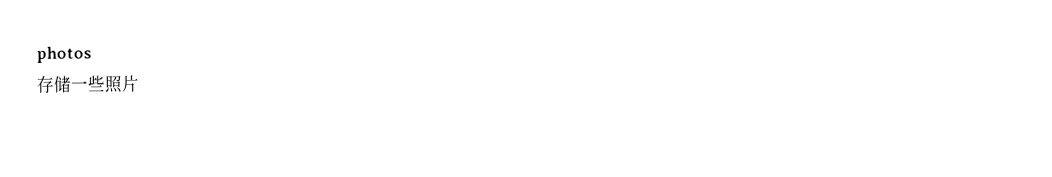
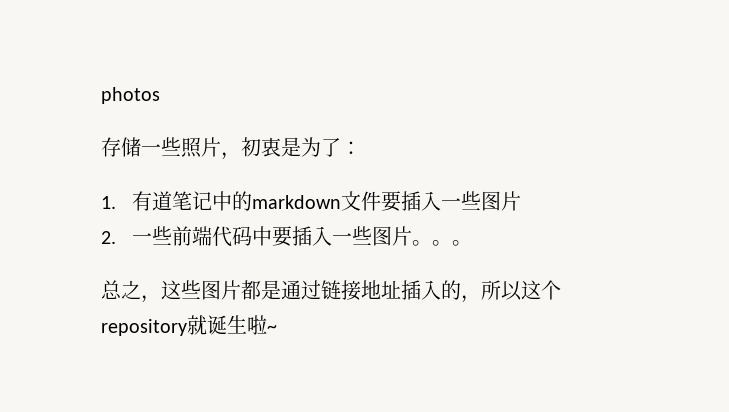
- 存储一些照片
+ 存储一些照片，初衷是为了：
+ 1.有道笔记中的markdown文件要插入一些图片
+ 2.一些前端代码中要插入一些图片。。。
+ 总之，这些图片都是通过链接地址插入的，所以这个repository就诞生啦~

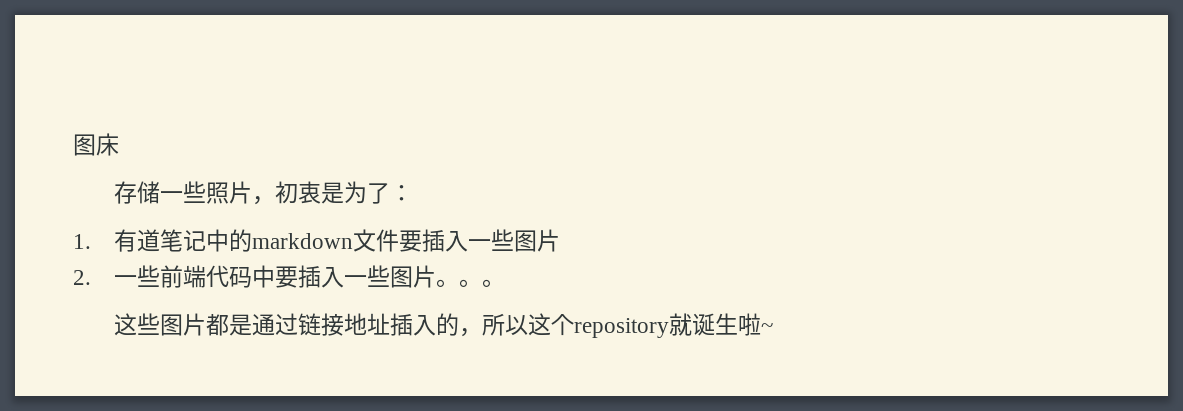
- photos
+ 图床
- 总之，这些图片都是通过链接地址插入的，所以这个repository就诞生啦~
+ 这些图片都是通过链接地址插入的，所以这个repository就诞生啦~

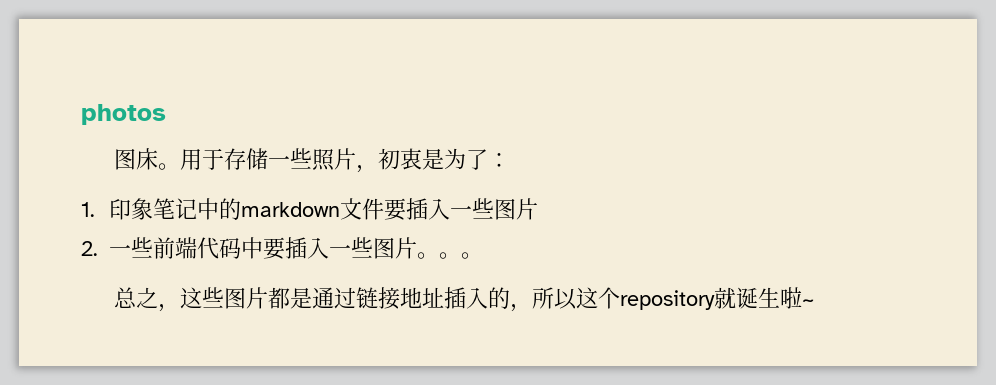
+ photos
- 图床
- 存储一些照片，初衷是为了：
+ 图床。用于存储一些照片，初衷是为了：
- 1.有道笔记中的markdown文件要插入一些图片
+ 1.印象笔记中的markdown文件要插入一些图片
- 这些图片都是通过链接地址插入的，所以这个repository就诞生啦~
+ 总之，这些图片都是通过链接地址插入的，所以这个repository就诞生啦~

